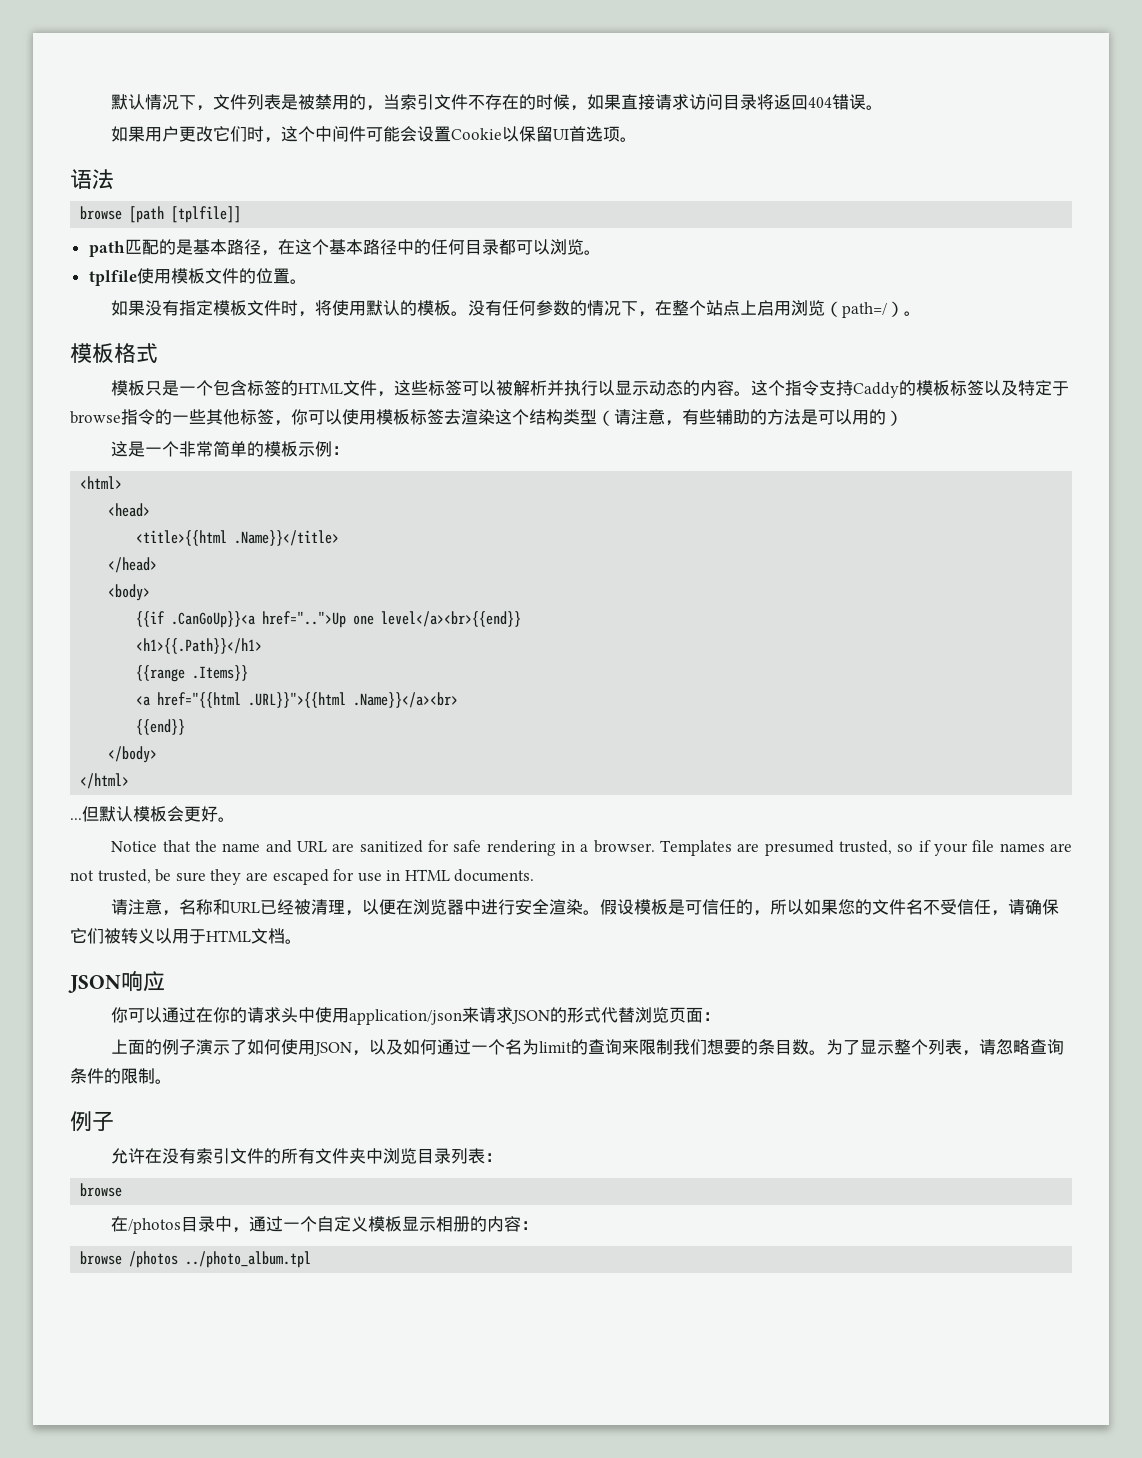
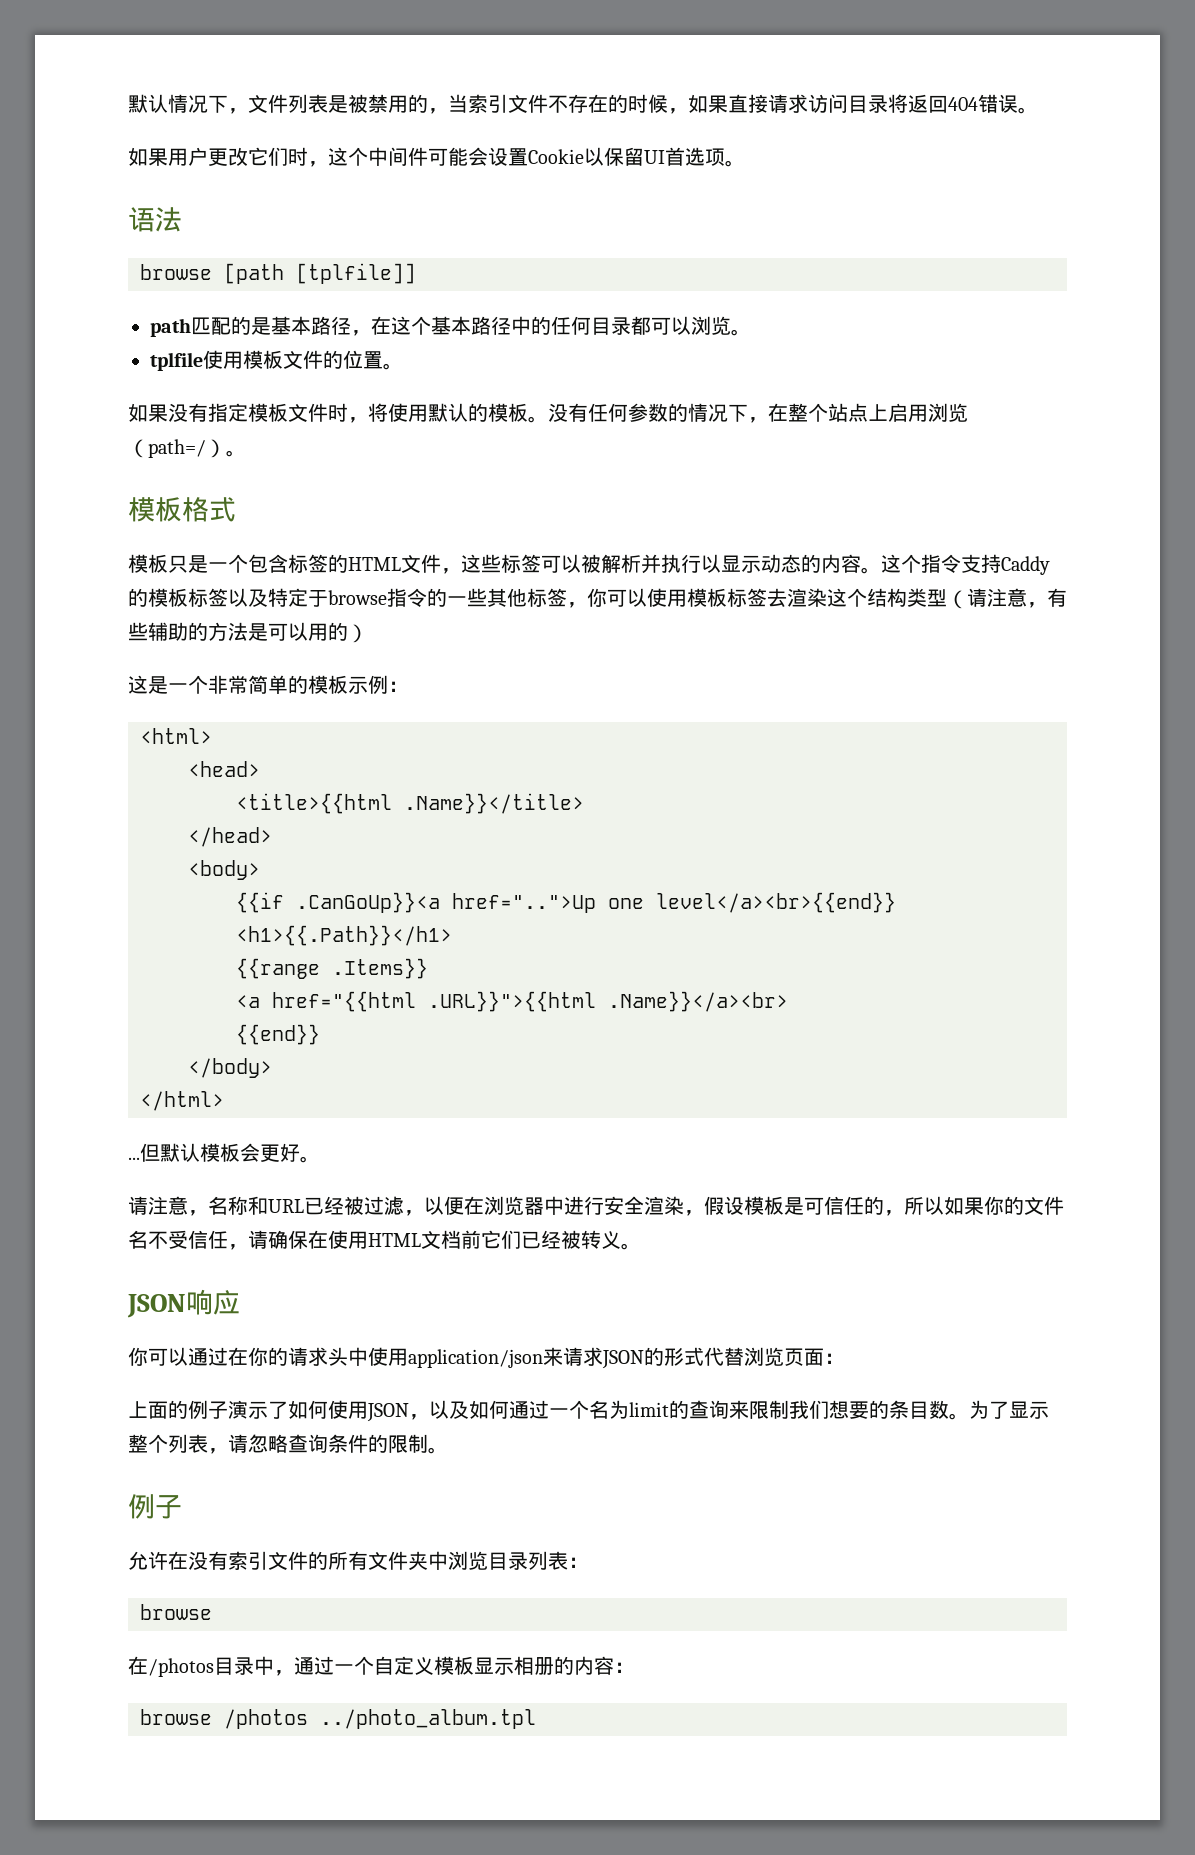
- Notice that the name and URL are sanitized for safe rendering in a browser. Templates are presumed trusted, so if your file names are not trusted, be sure they are escaped for use in HTML documents.
- 请注意，名称和URL已经被清理，以便在浏览器中进行安全渲染。假设模板是可信任的，所以如果您的文件名不受信任，请确保它们被转义以用于HTML文档。
+ 请注意，名称和URL已经被过滤，以便在浏览器中进行安全渲染，假设模板是可信任的，所以如果你的文件名不受信任，请确保在使用HTML文档前它们已经被转义。

